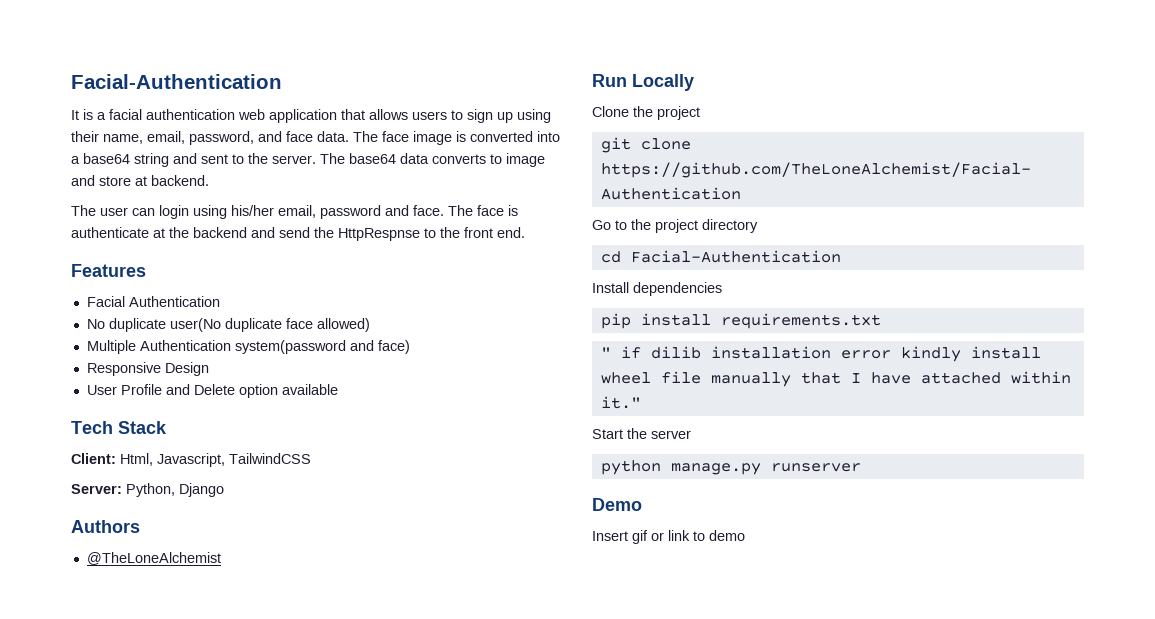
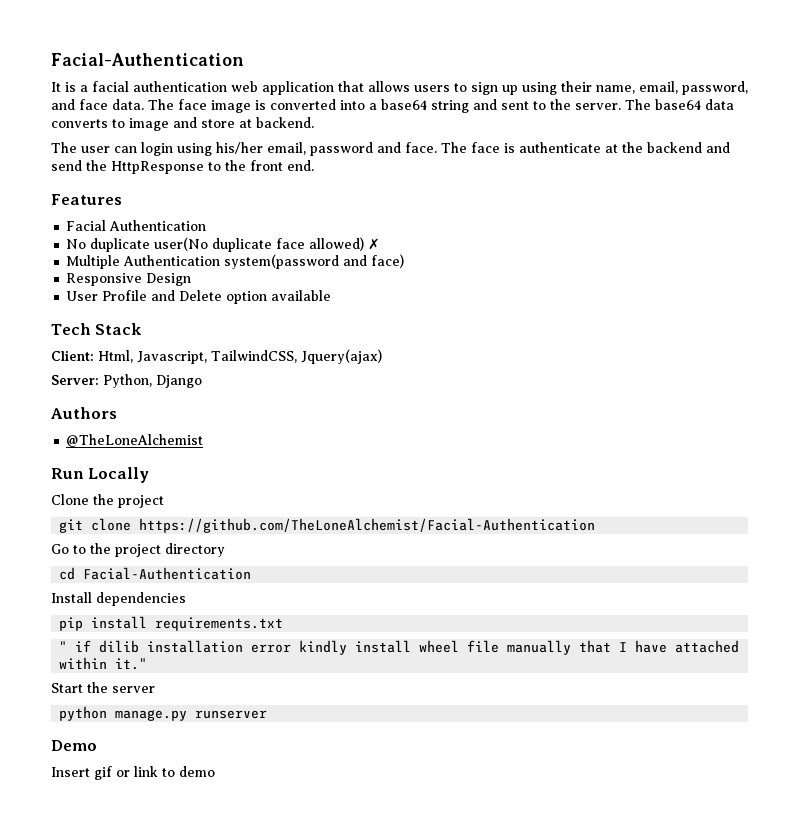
- The face is authenticate at the backend and send the HttpRespnse to the front end.
+ The face is authenticate at the backend and send the HttpResponse to the front end.
- No duplicate user(No duplicate face allowed)
+ No duplicate user(No duplicate face allowed) ✗
- Client: Html, Javascript, TailwindCSS
+ Client: Html, Javascript, TailwindCSS, Jquery(ajax)

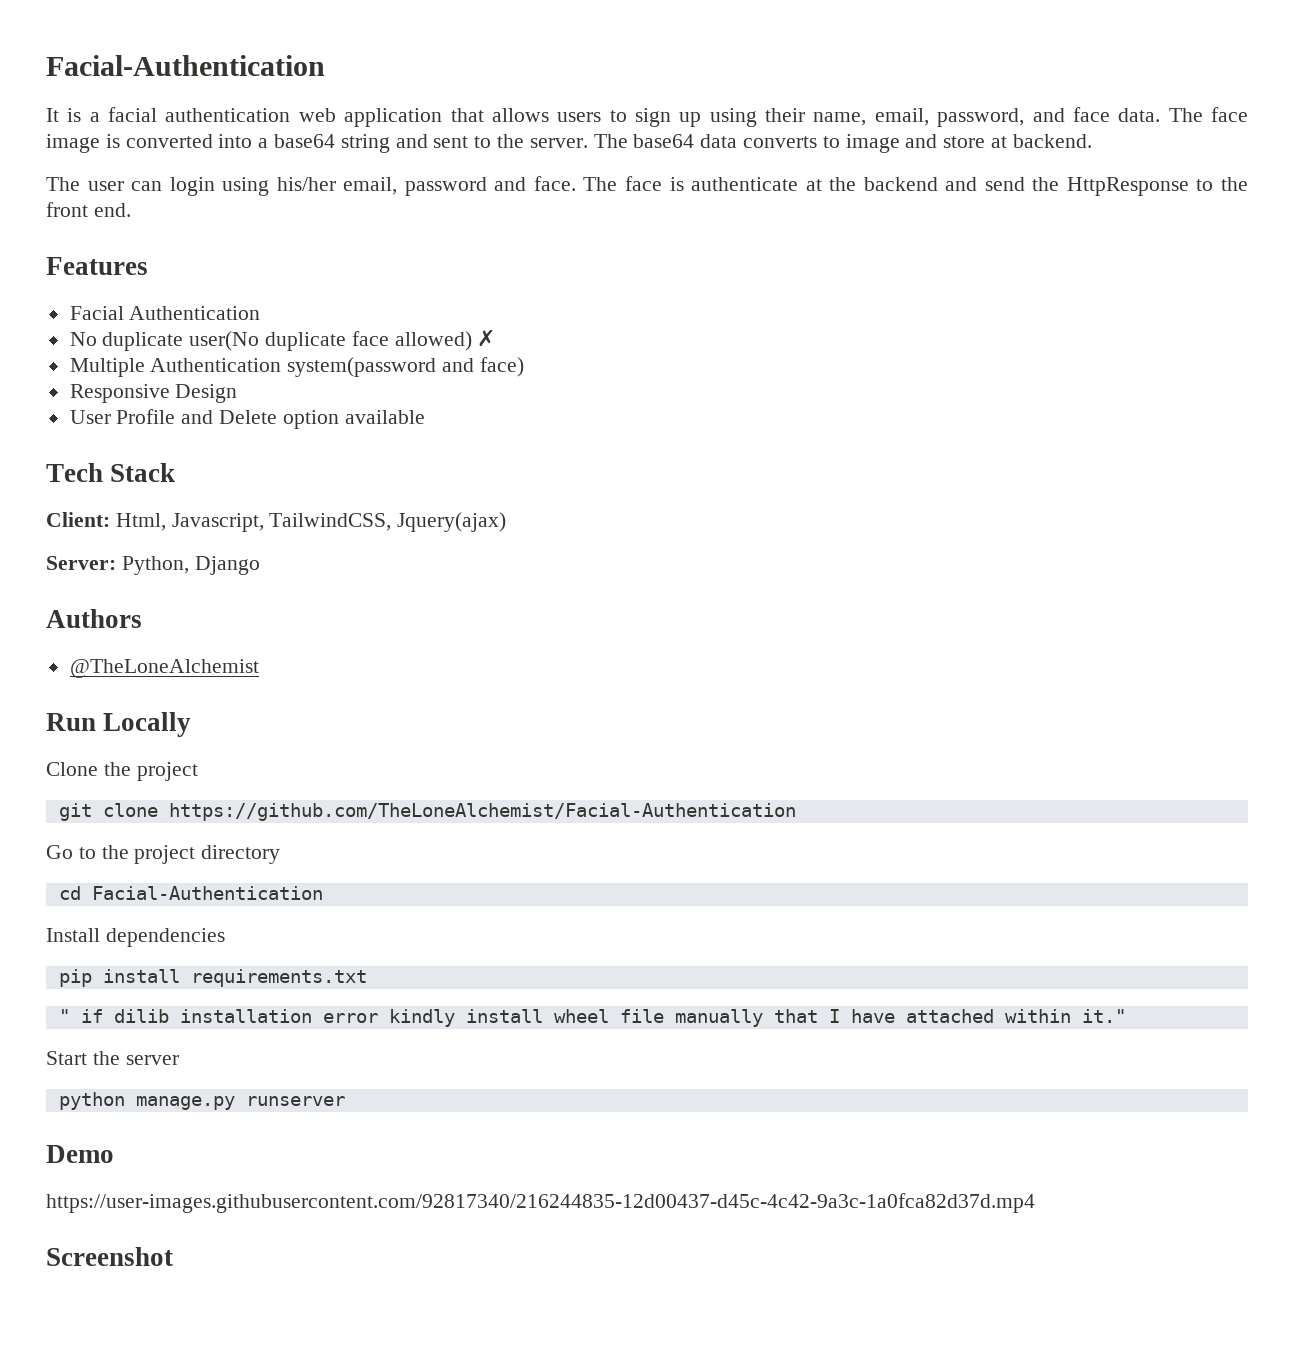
- Insert gif or link to demo
+ https://user-images.githubusercontent.com/92817340/216244835-12d00437-d45c-4c42-9a3c-1a0fca82d37d.mp4
+ Screenshot

